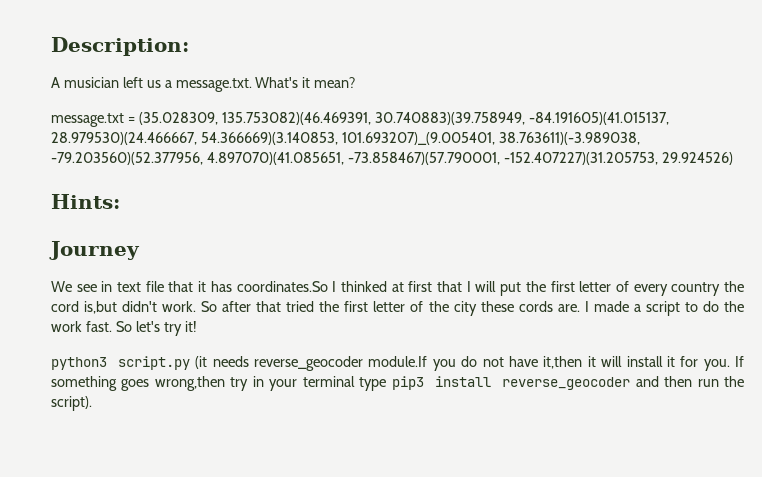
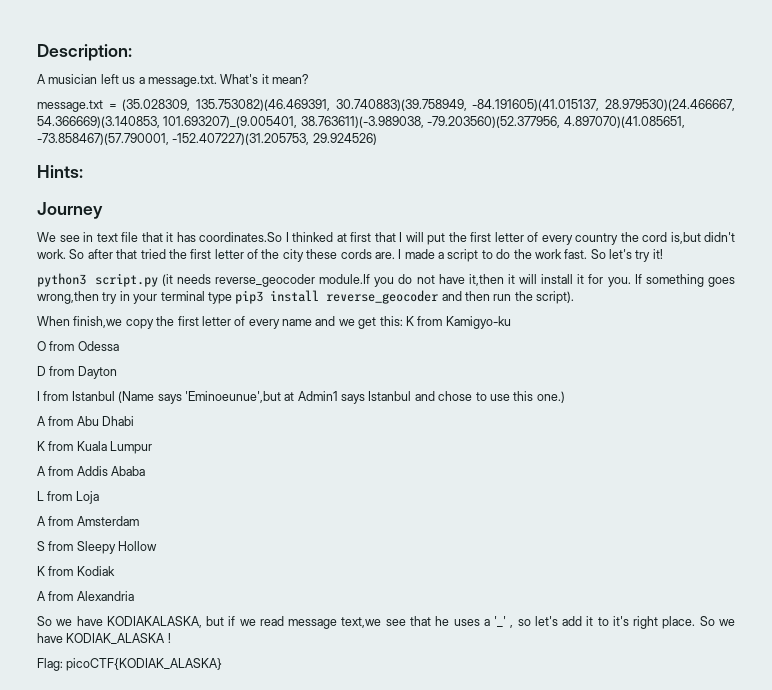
+ When finish,we copy the first letter of every name and we get this: K from Kamigyo-ku
+ O from Odessa
+ D from Dayton
+ I from Istanbul (Name says 'Eminoeunue',but at Admin1 says Istanbul and chose to use this one.)
+ A from Abu Dhabi
+ K from Kuala Lumpur
+ A from Addis Ababa
+ L from Loja
+ A from Amsterdam
+ S from Sleepy Hollow
+ K from Kodiak
+ A from Alexandria
+ So we have KODIAKALASKA, but if we read message text,we see that he uses a '_' , so let's add it to it's right place. So we have KODIAK_ALASKA !
+ Flag: picoCTF{KODIAK_ALASKA}

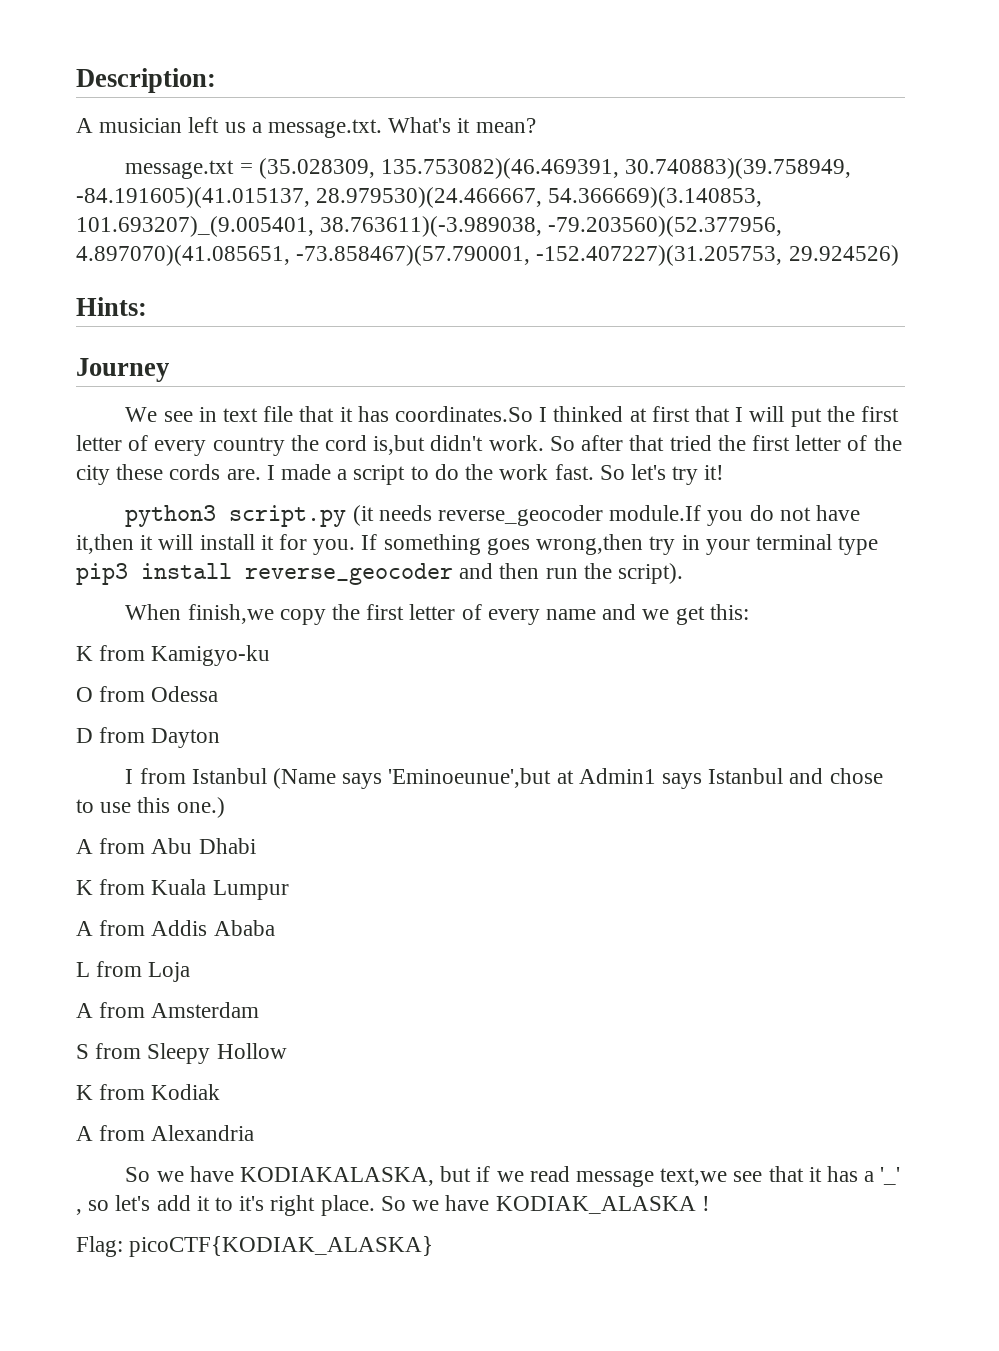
- When finish,we copy the first letter of every name and we get this: K from Kamigyo-ku
+ When finish,we copy the first letter of every name and we get this:
+ K from Kamigyo-ku
- So we have KODIAKALASKA, but if we read message text,we see that he uses a '_' , so let's add it to it's right place.
+ So we have KODIAKALASKA, but if we read message text,we see that it has a '_' , so let's add it to it's right place.

